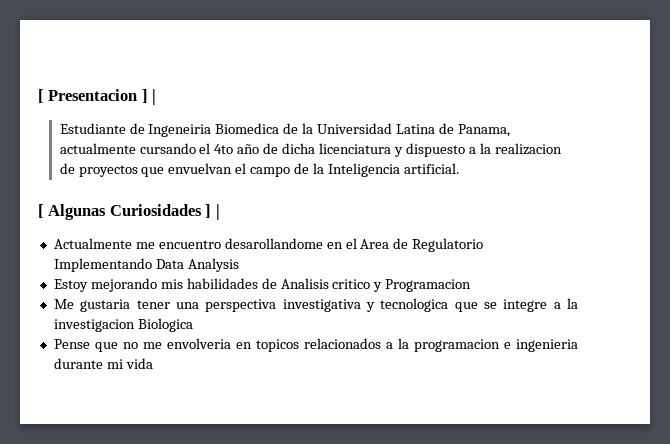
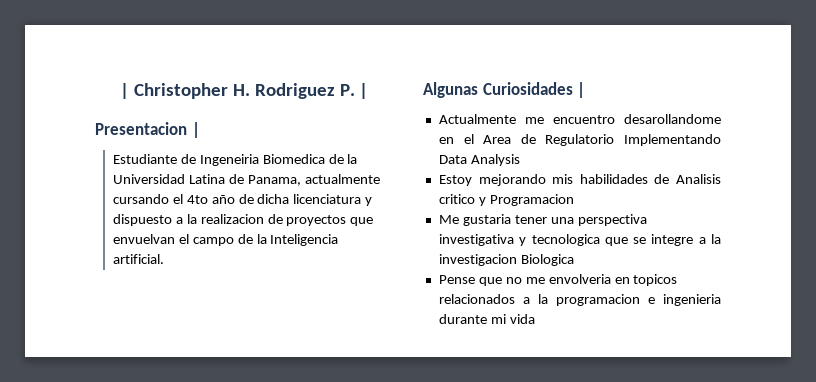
- [ Presentacion ] |
+ | Christopher H. Rodriguez P. |
+ Presentacion |
- [ Algunas Curiosidades ] |
+ Algunas Curiosidades |

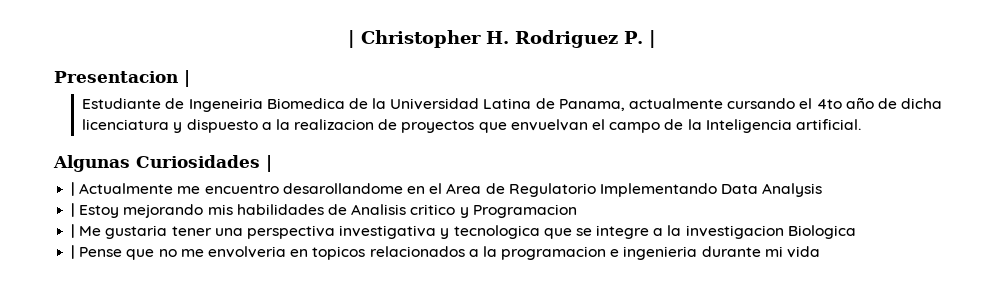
- Actualmente me encuentro desarollandome en el Area de Regulatorio Implementando Data Analysis
+ | Actualmente me encuentro desarollandome en el Area de Regulatorio Implementando Data Analysis
- Estoy mejorando mis habilidades de Analisis critico y Programacion
+ | Estoy mejorando mis habilidades de Analisis critico y Programacion
- Me gustaria tener una perspectiva investigativa y tecnologica que se integre a la investigacion Biologica
+ | Me gustaria tener una perspectiva investigativa y tecnologica que se integre a la investigacion Biologica
- Pense que no me envolveria en topicos relacionados a la programacion e ingenieria durante mi vida
+ | Pense que no me envolveria en topicos relacionados a la programacion e ingenieria durante mi vida

